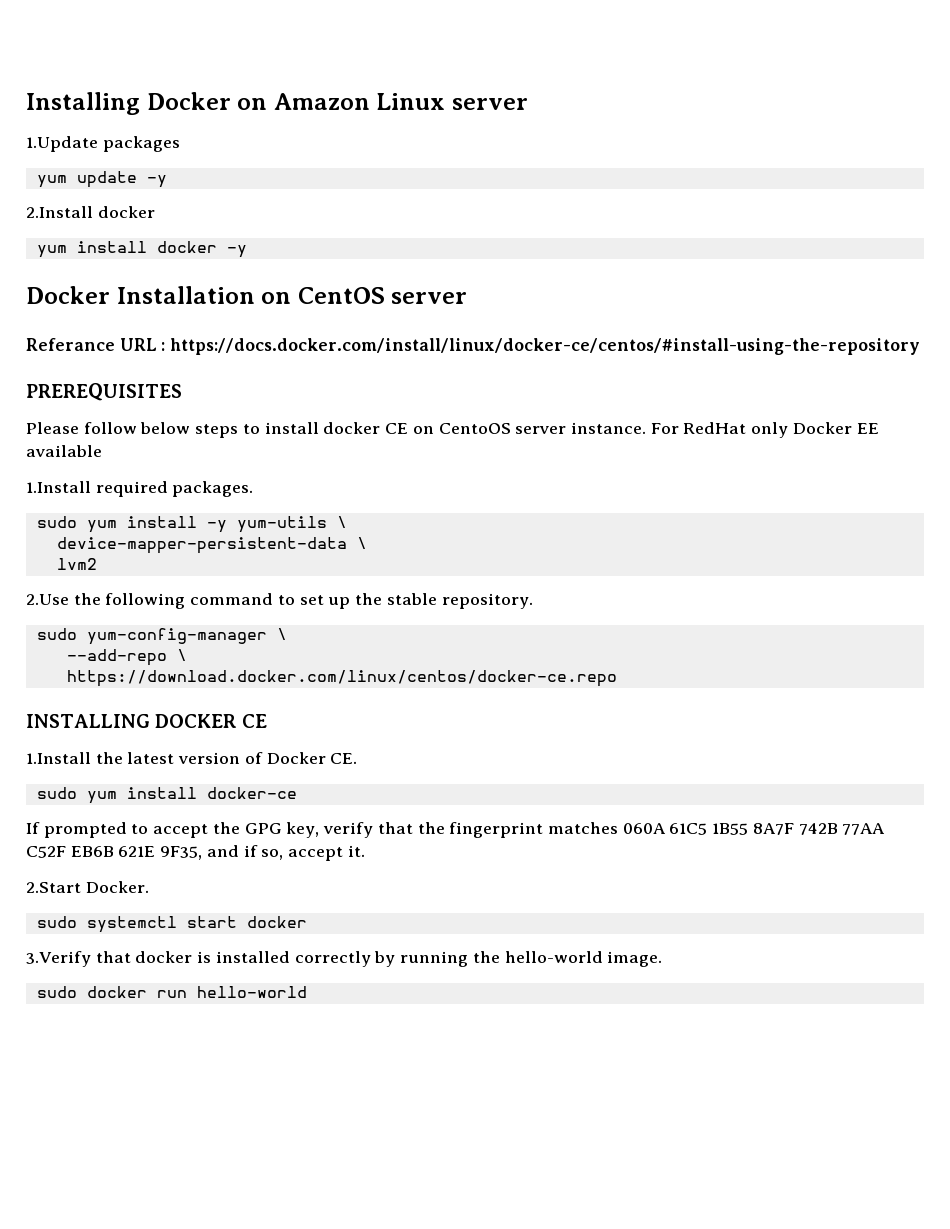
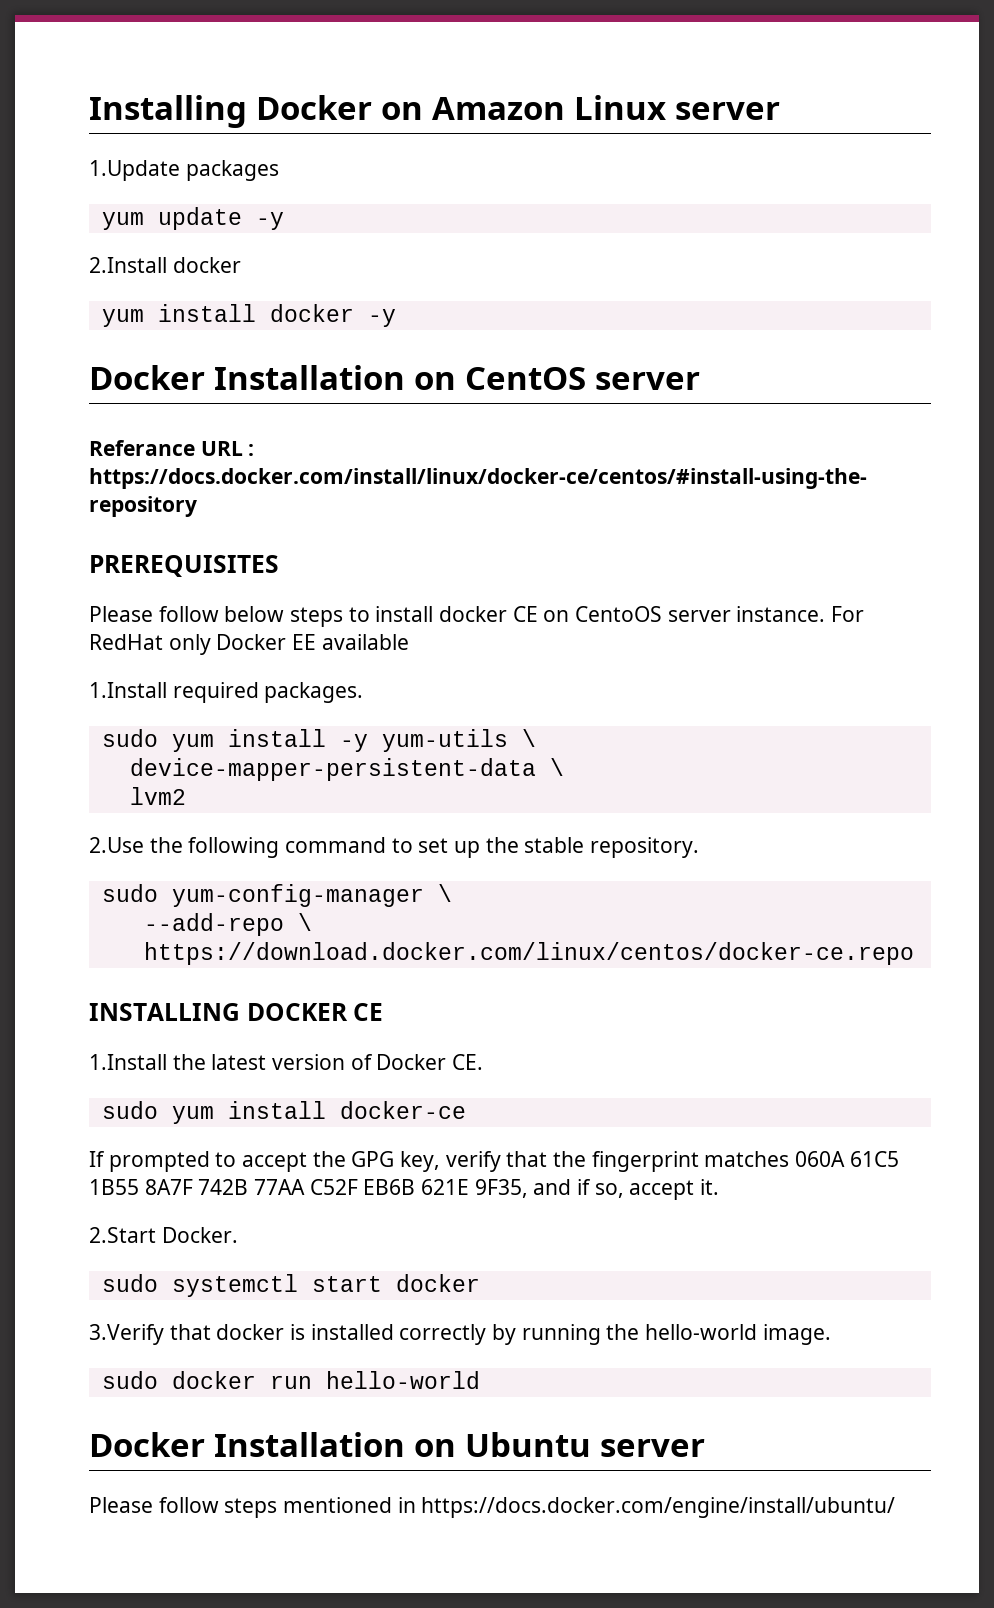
+ Docker Installation on Ubuntu server
+ Please follow steps mentioned in https://docs.docker.com/engine/install/ubuntu/

